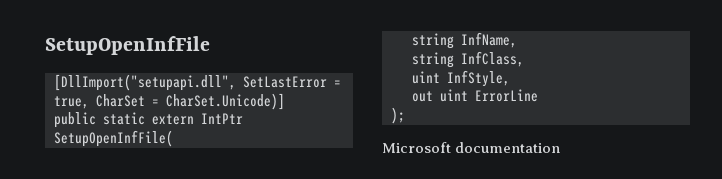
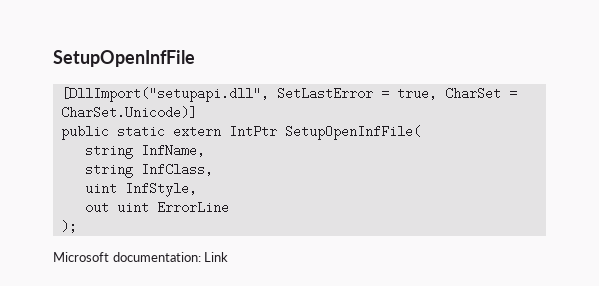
- Microsoft documentation
+ Microsoft documentation: Link

